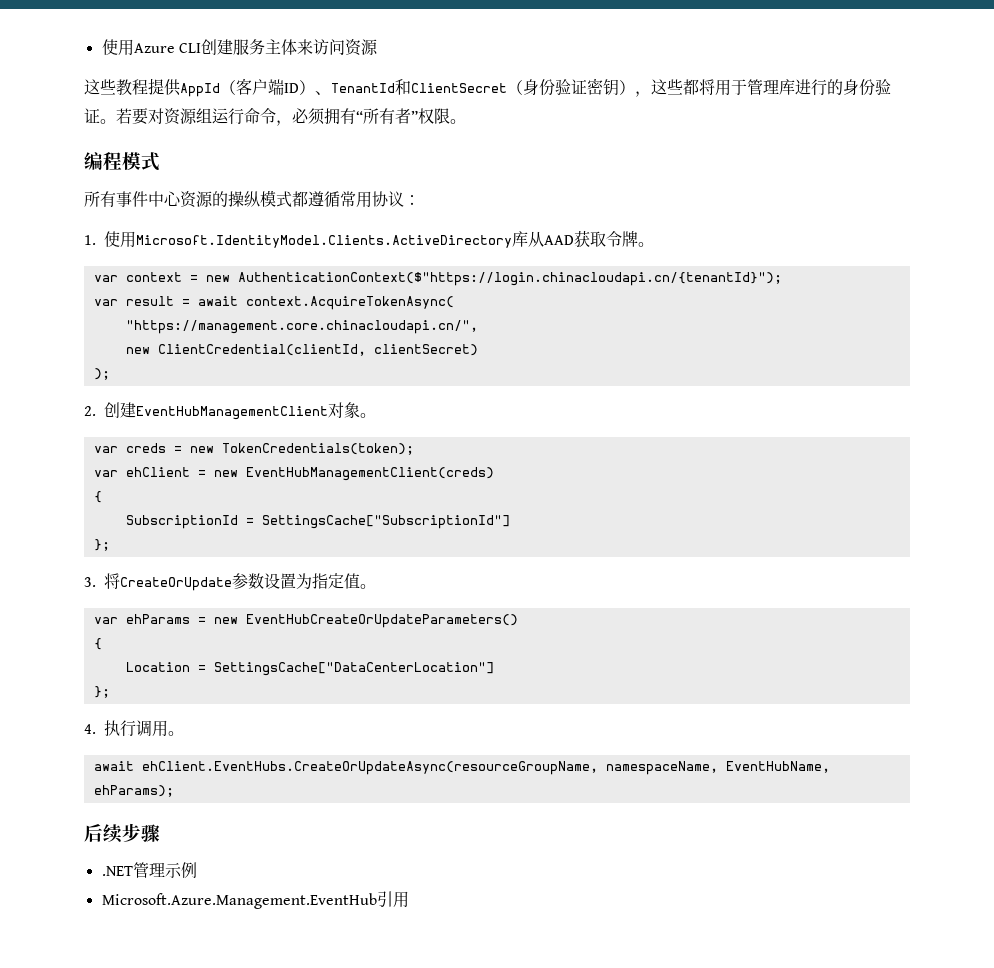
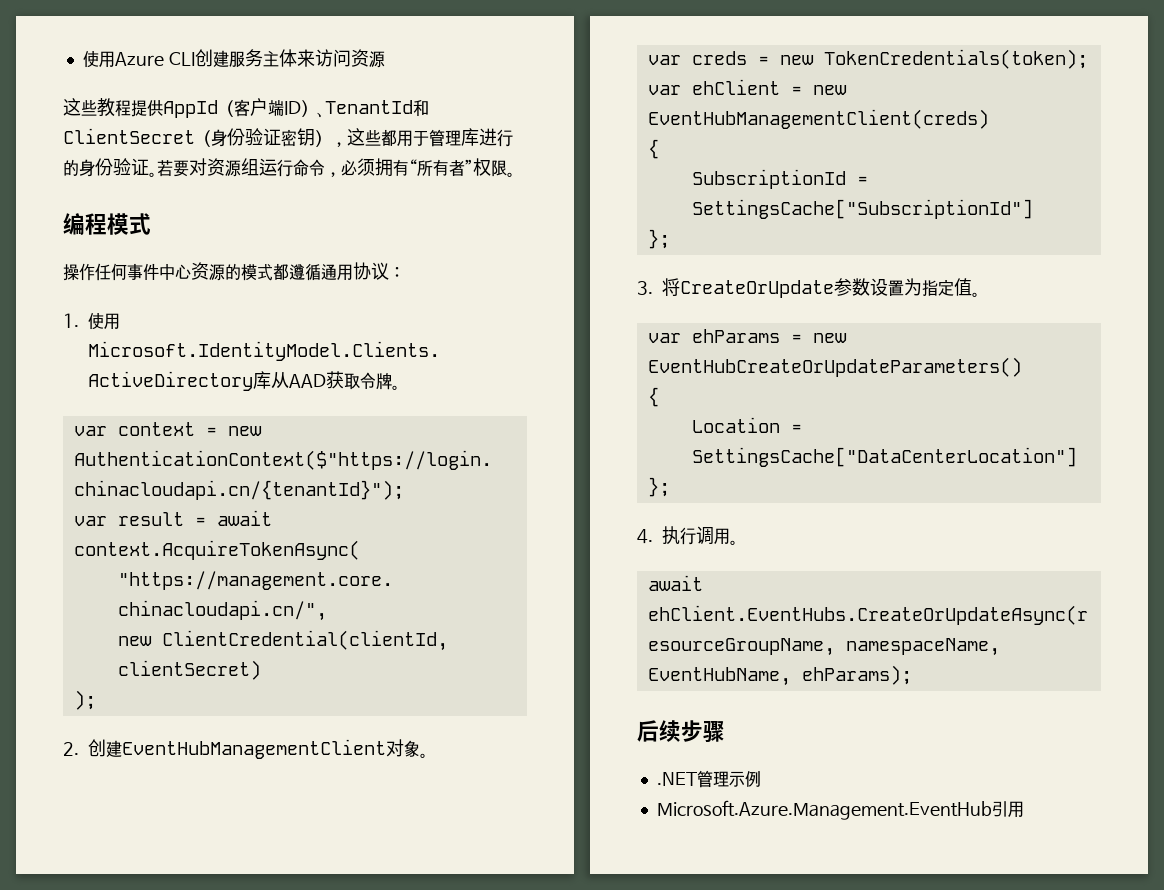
- 这些教程提供AppId（客户端ID）、TenantId和ClientSecret（身份验证密钥），这些都将用于管理库进行的身份验证。
+ 这些教程提供AppId（客户端ID）、TenantId和ClientSecret（身份验证密钥），这些都用于管理库进行的身份验证。
- 所有事件中心资源的操纵模式都遵循常用协议：
+ 操作任何事件中心资源的模式都遵循通用协议：

